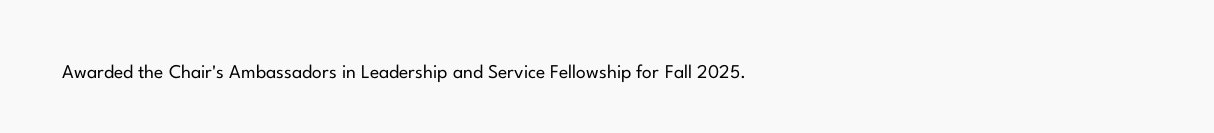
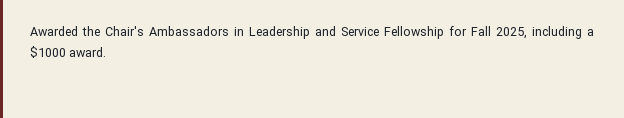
- Awarded the Chair's Ambassadors in Leadership and Service Fellowship for Fall 2025.
+ Awarded the Chair's Ambassadors in Leadership and Service Fellowship for Fall 2025, including a $1000 award.

